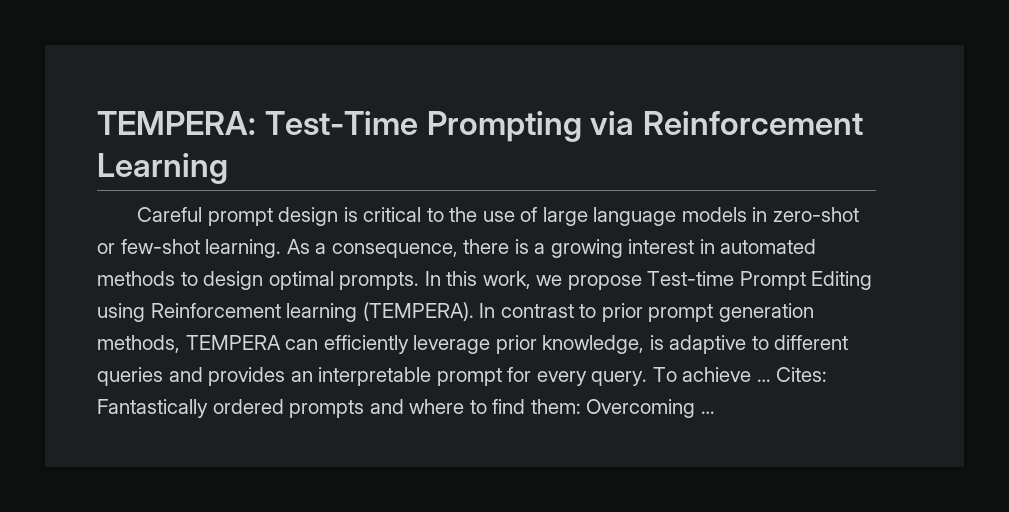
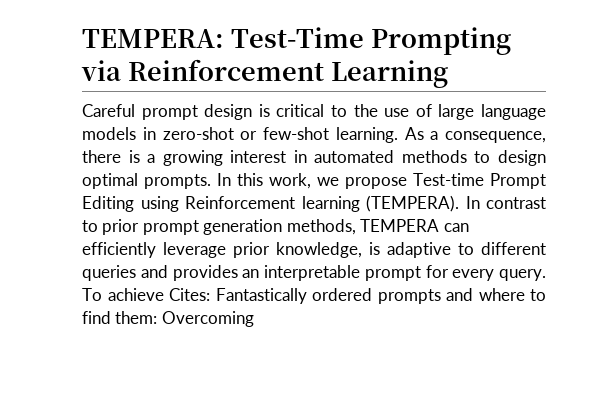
- To achieve … Cites: Fantastically ordered prompts and where to find them: Overcoming …
+ To achieve Cites: Fantastically ordered prompts and where to find them: Overcoming

